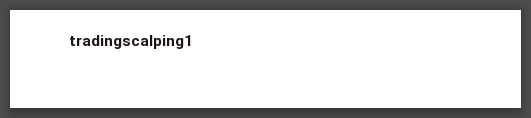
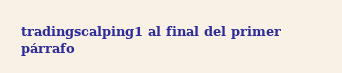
- tradingscalping1
+ tradingscalping1 al final del primer párrafo

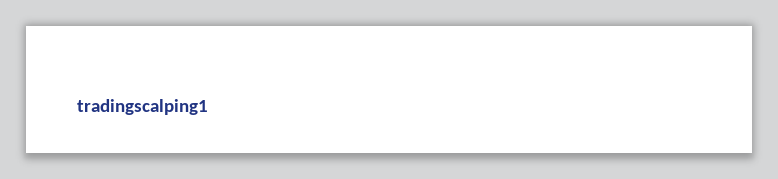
- tradingscalping1 al final del primer párrafo
+ tradingscalping1

